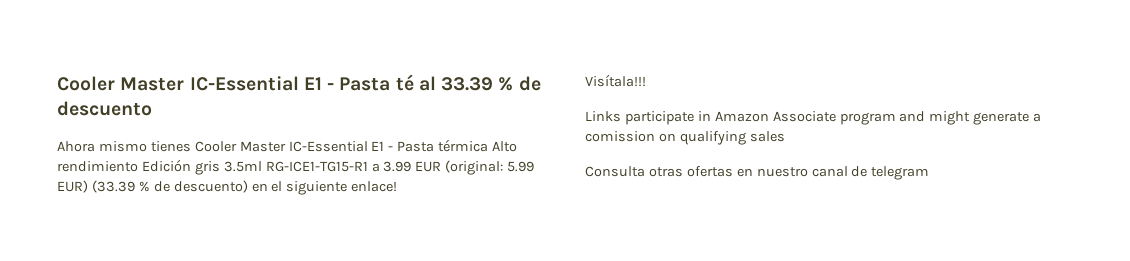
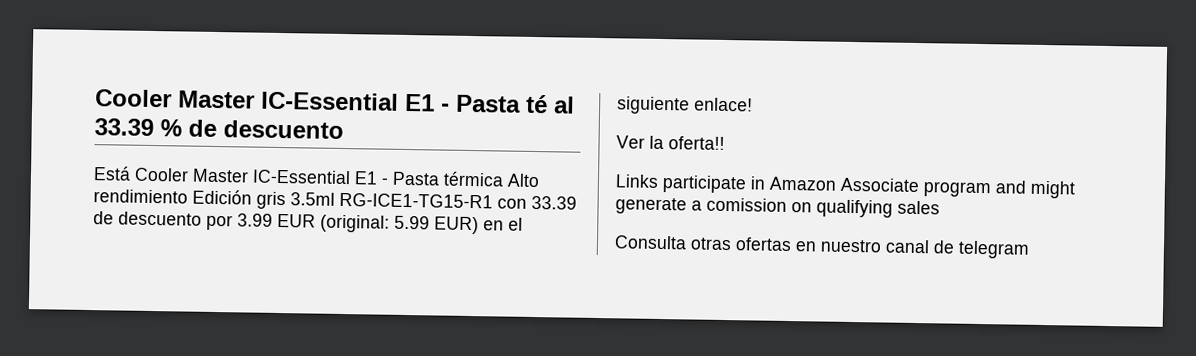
- Ahora mismo tienes Cooler Master IC-Essential E1 - Pasta térmica Alto rendimiento Edición gris 3.5ml RG-ICE1-TG15-R1 a 3.99 EUR (original: 5.99 EUR) (33.39 % de descuento) en el siguiente enlace!
+ Está Cooler Master IC-Essential E1 - Pasta térmica Alto rendimiento Edición gris 3.5ml RG-ICE1-TG15-R1 con 33.39 de descuento por 3.99 EUR (original: 5.99 EUR) en el siguiente enlace!
- Visítala!!!
+ Ver la oferta!!

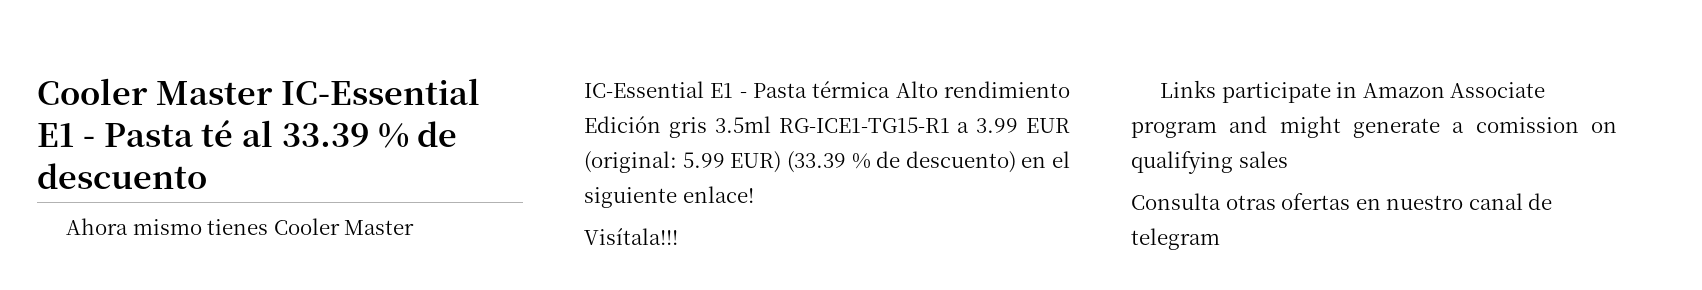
- Está Cooler Master IC-Essential E1 - Pasta térmica Alto rendimiento Edición gris 3.5ml RG-ICE1-TG15-R1 con 33.39 de descuento por 3.99 EUR (original: 5.99 EUR) en el siguiente enlace!
+ Ahora mismo tienes Cooler Master IC-Essential E1 - Pasta térmica Alto rendimiento Edición gris 3.5ml RG-ICE1-TG15-R1 a 3.99 EUR (original: 5.99 EUR) (33.39 % de descuento) en el siguiente enlace!
- Ver la oferta!!
+ Visítala!!!

